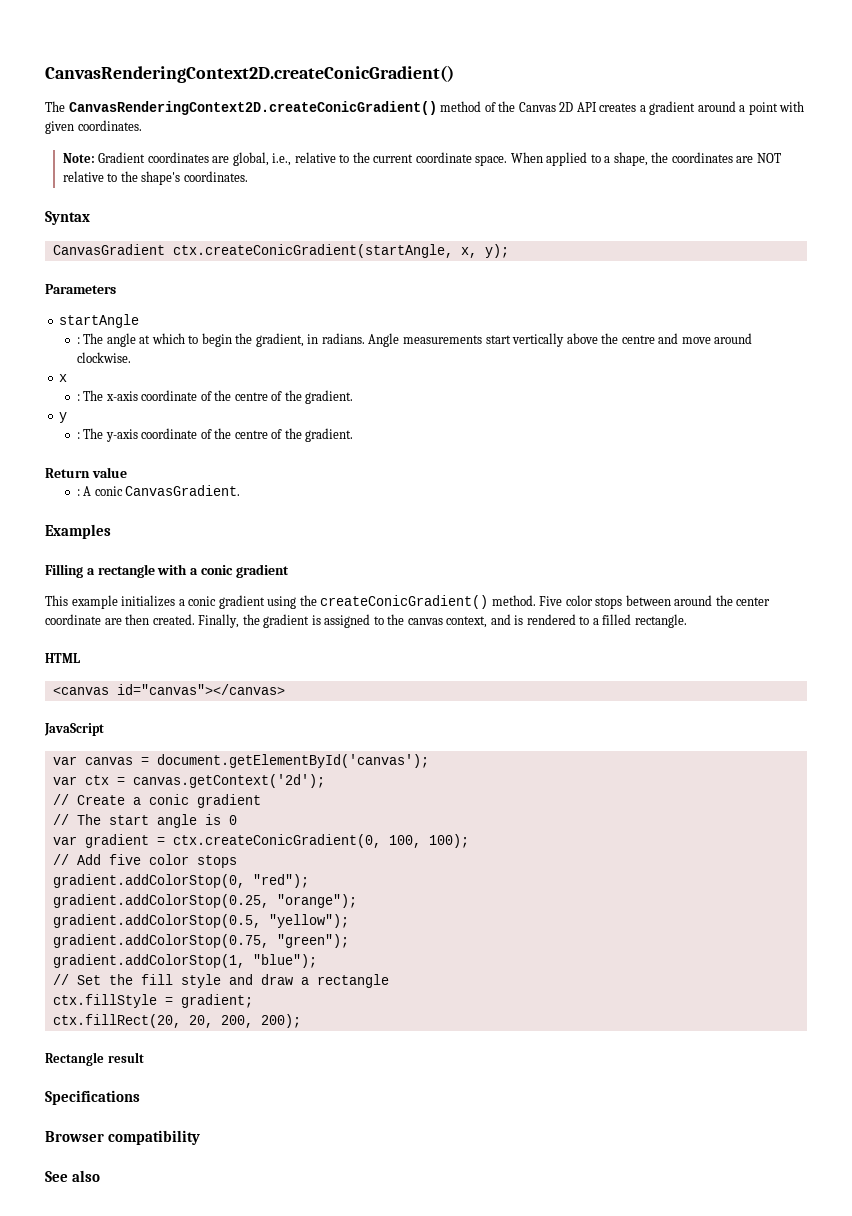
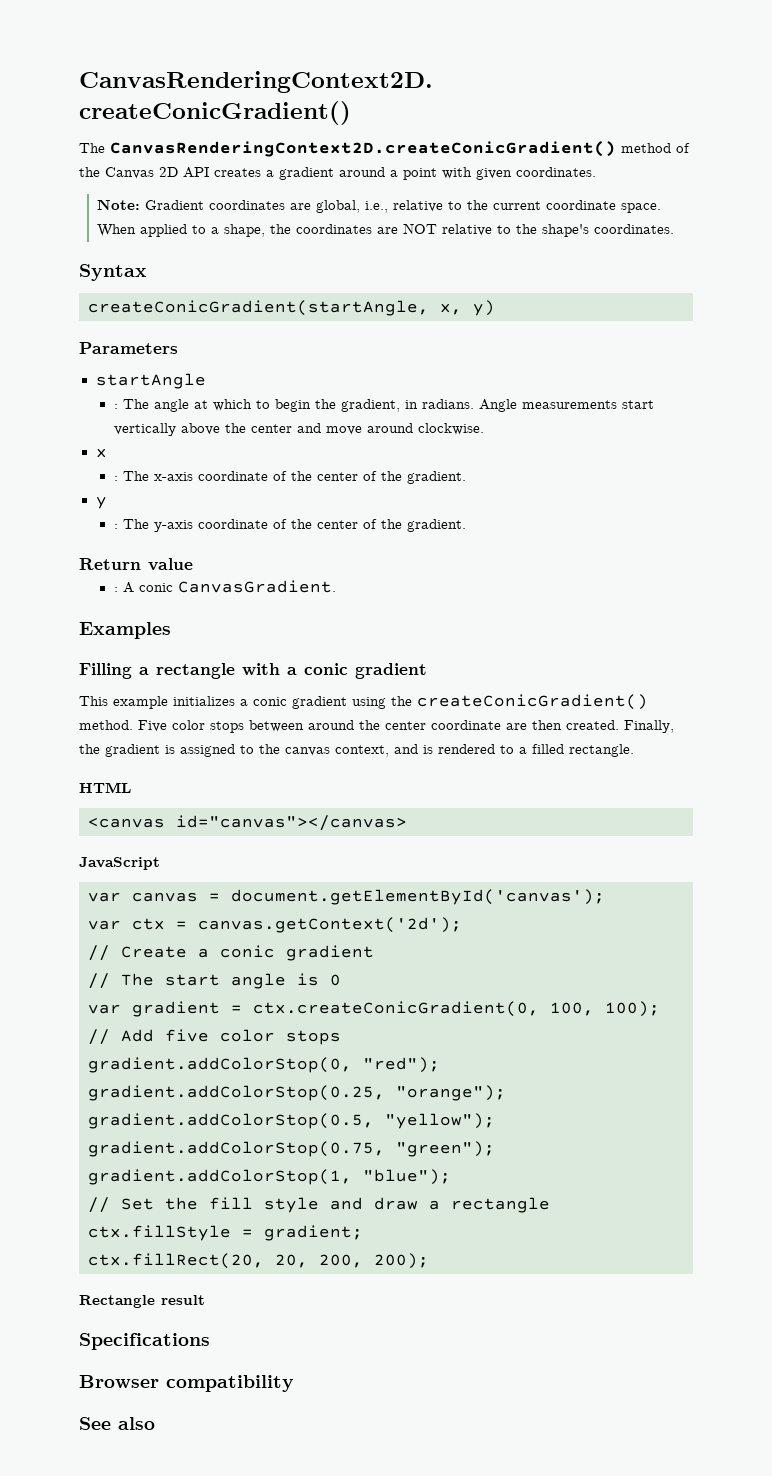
- CanvasGradient ctx.createConicGradient(startAngle, x, y);
+ createConicGradient(startAngle, x, y)
- Angle measurements start vertically above the centre and move around clockwise.
+ Angle measurements start vertically above the center and move around clockwise.
- : The x-axis coordinate of the centre of the gradient.
+ : The x-axis coordinate of the center of the gradient.
- : The y-axis coordinate of the centre of the gradient.
+ : The y-axis coordinate of the center of the gradient.

